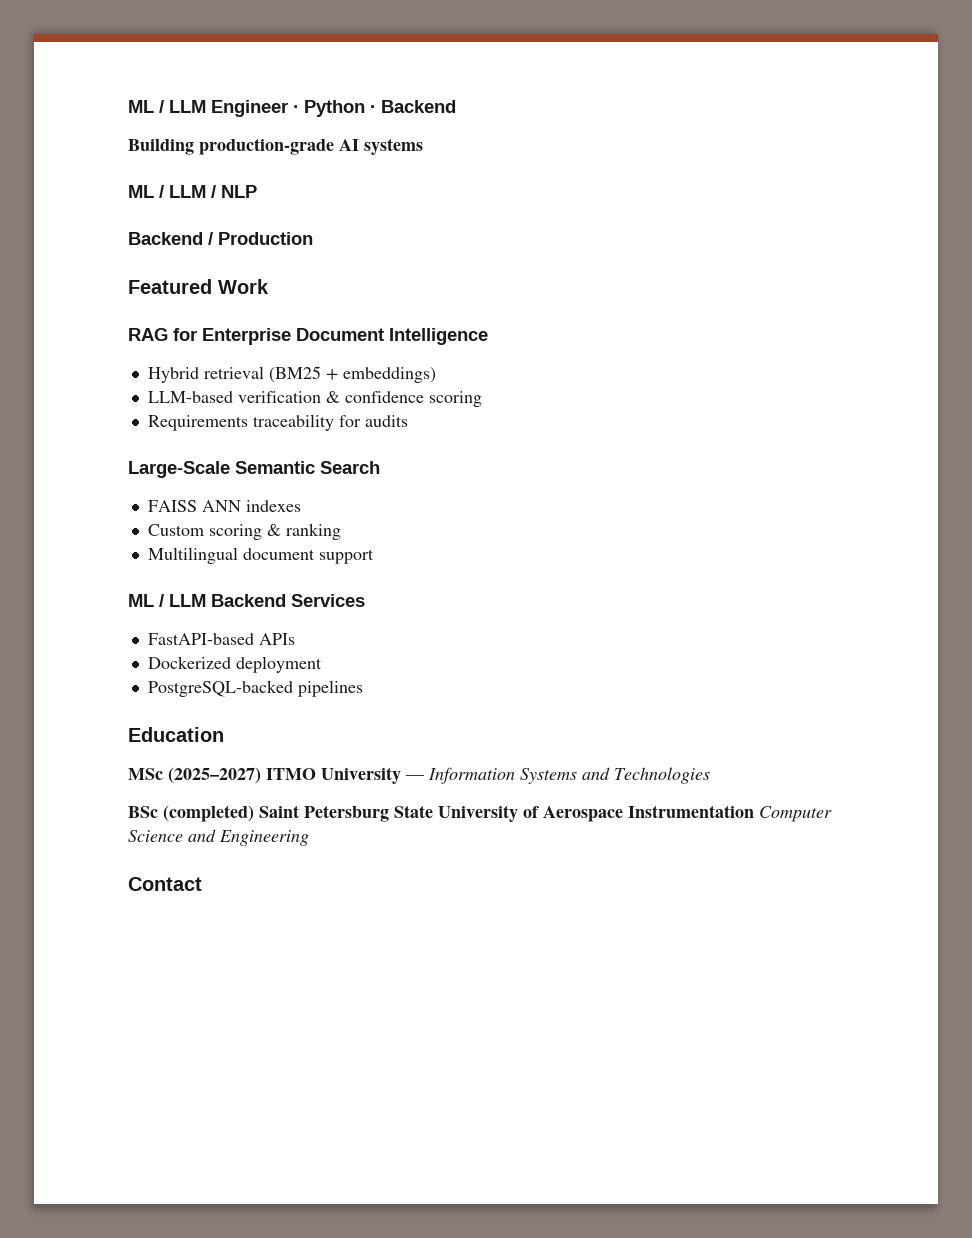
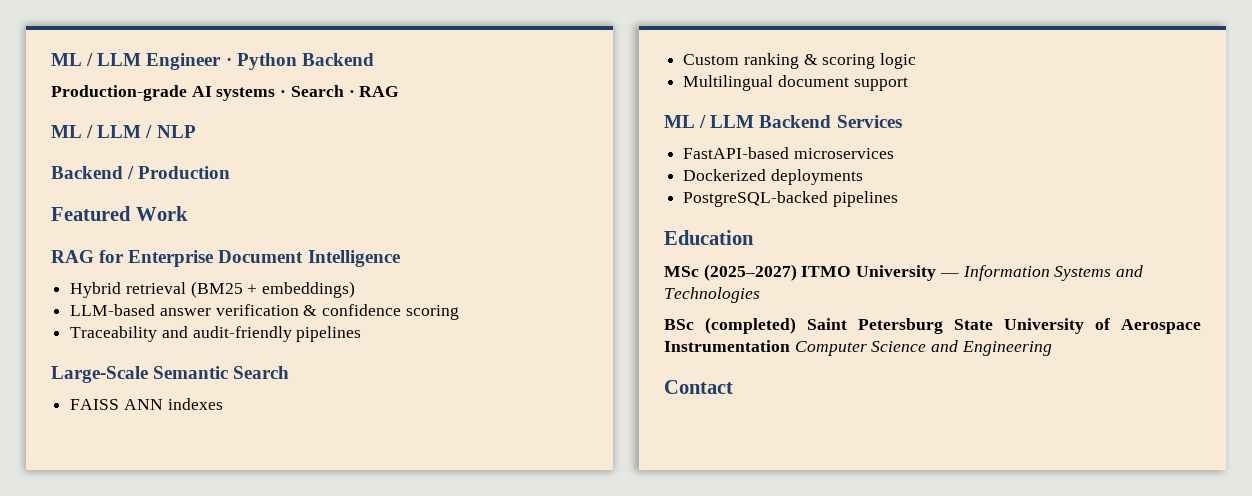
- ML / LLM Engineer · Python · Backend
+ ML / LLM Engineer · Python Backend
- Building production-grade AI systems
+ Production-grade AI systems · Search · RAG
- LLM-based verification & confidence scoring
+ LLM-based answer verification & confidence scoring
- Requirements traceability for audits
+ Traceability and audit-friendly pipelines
- Custom scoring & ranking
+ Custom ranking & scoring logic
- FastAPI-based APIs
+ FastAPI-based microservices
- Dockerized deployment
+ Dockerized deployments

